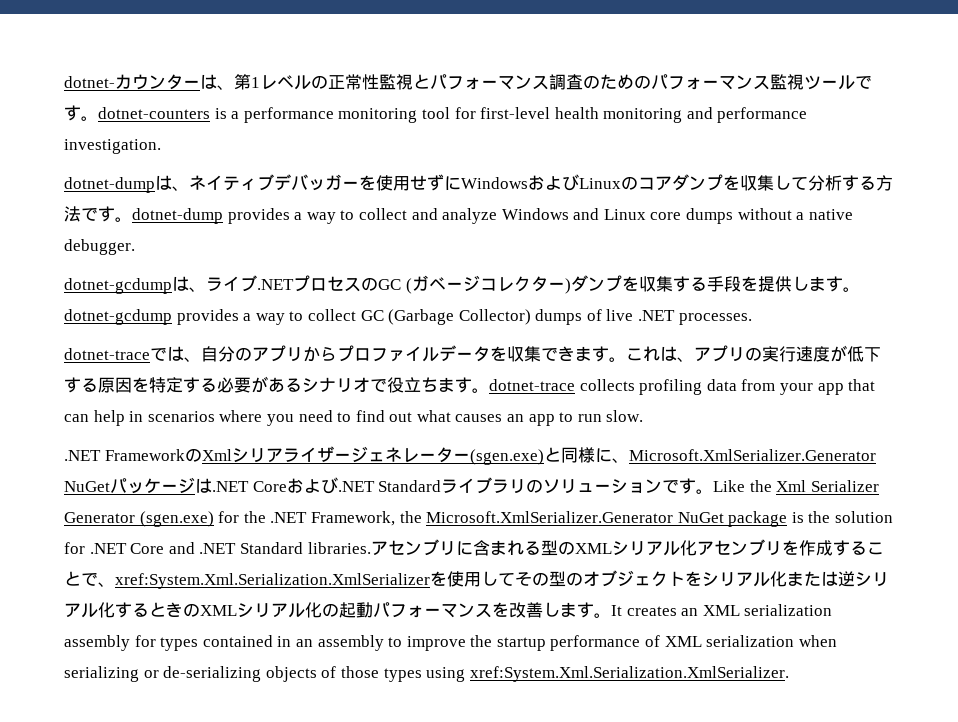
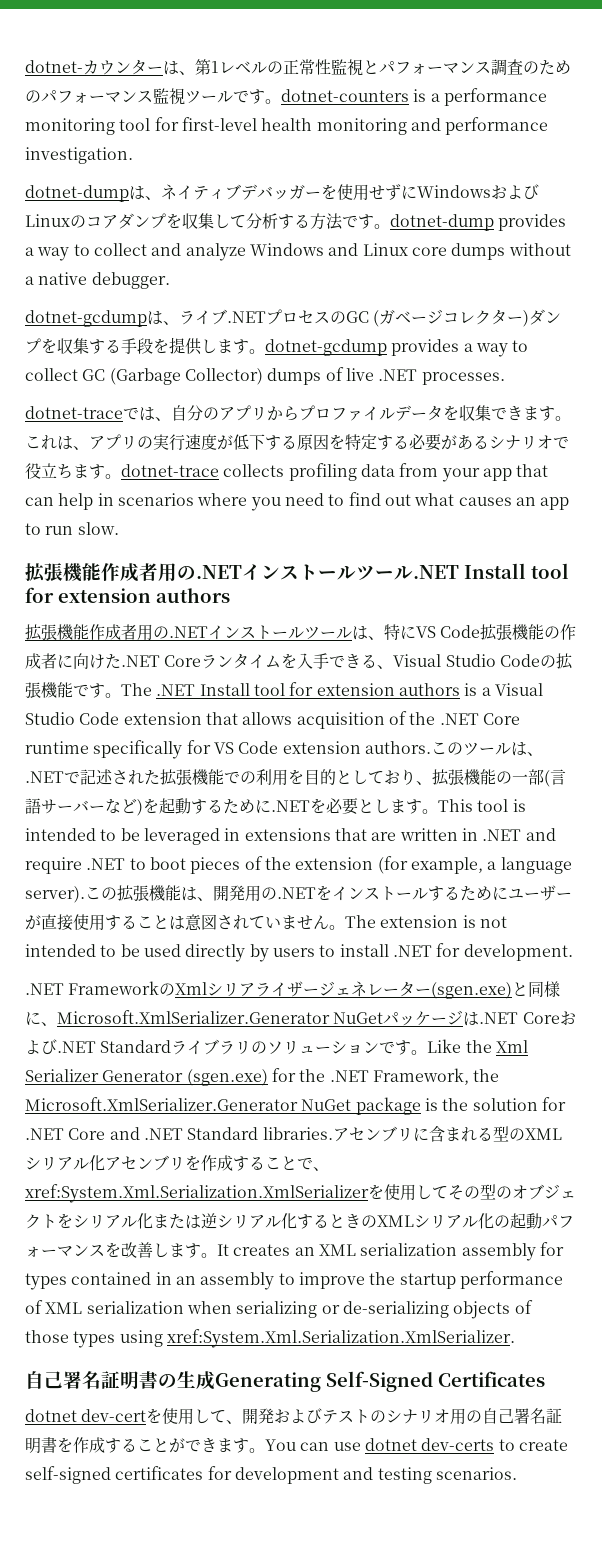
+ 拡張機能作成者用の.NETインストールツール.NET Install tool for extension authors
+ 拡張機能作成者用の.NETインストールツールは、特にVS Code拡張機能の作成者に向けた.NET Coreランタイムを入手できる、Visual Studio Codeの拡張機能です。The .NET Install tool for extension authors is a Visual Studio Code extension that allows acquisition of the .NET Core runtime specifically for VS Code extension authors.このツールは、.NETで記述された拡張機能での利用を目的としており、拡張機能の一部(言語サーバーなど)を起動するために.NETを必要とします。This tool is intended to be leveraged in extensions that are written in .NET and require .NET to boot pieces of the extension (for example, a language server).この拡張機能は、開発用の.NETをインストールするためにユーザーが直接使用することは意図されていません。The extension is not intended to be used directly by users to install .NET for development.
+ 自己署名証明書の生成Generating Self-Signed Certificates
+ dotnet dev-certを使用して、開発およびテストのシナリオ用の自己署名証明書を作成することができます。You can use dotnet dev-certs to create self-signed certificates for development and testing scenarios.

